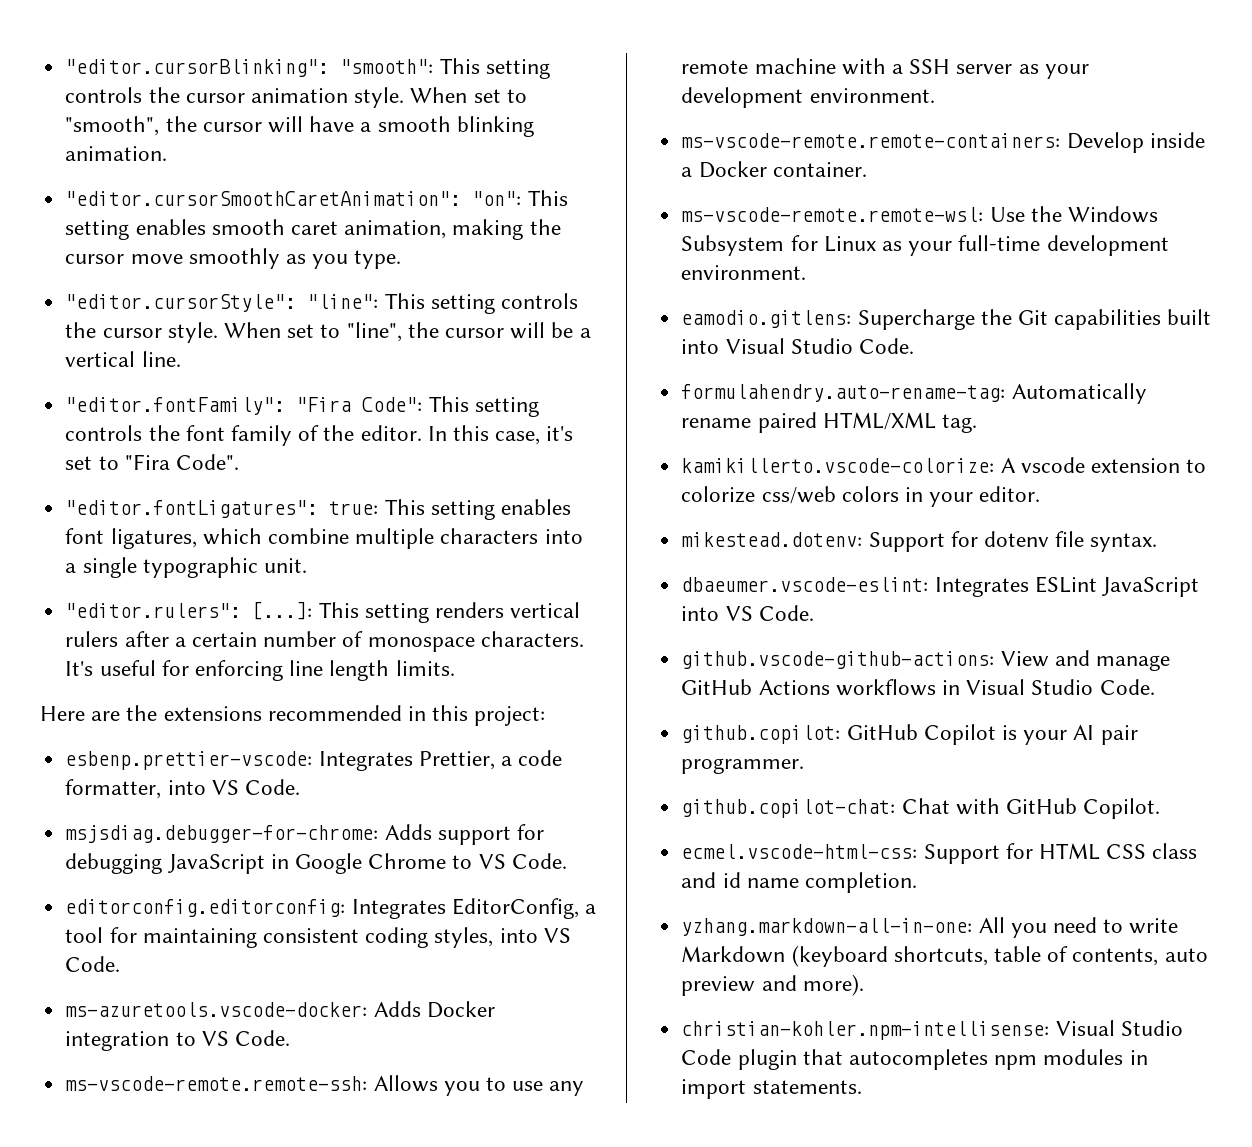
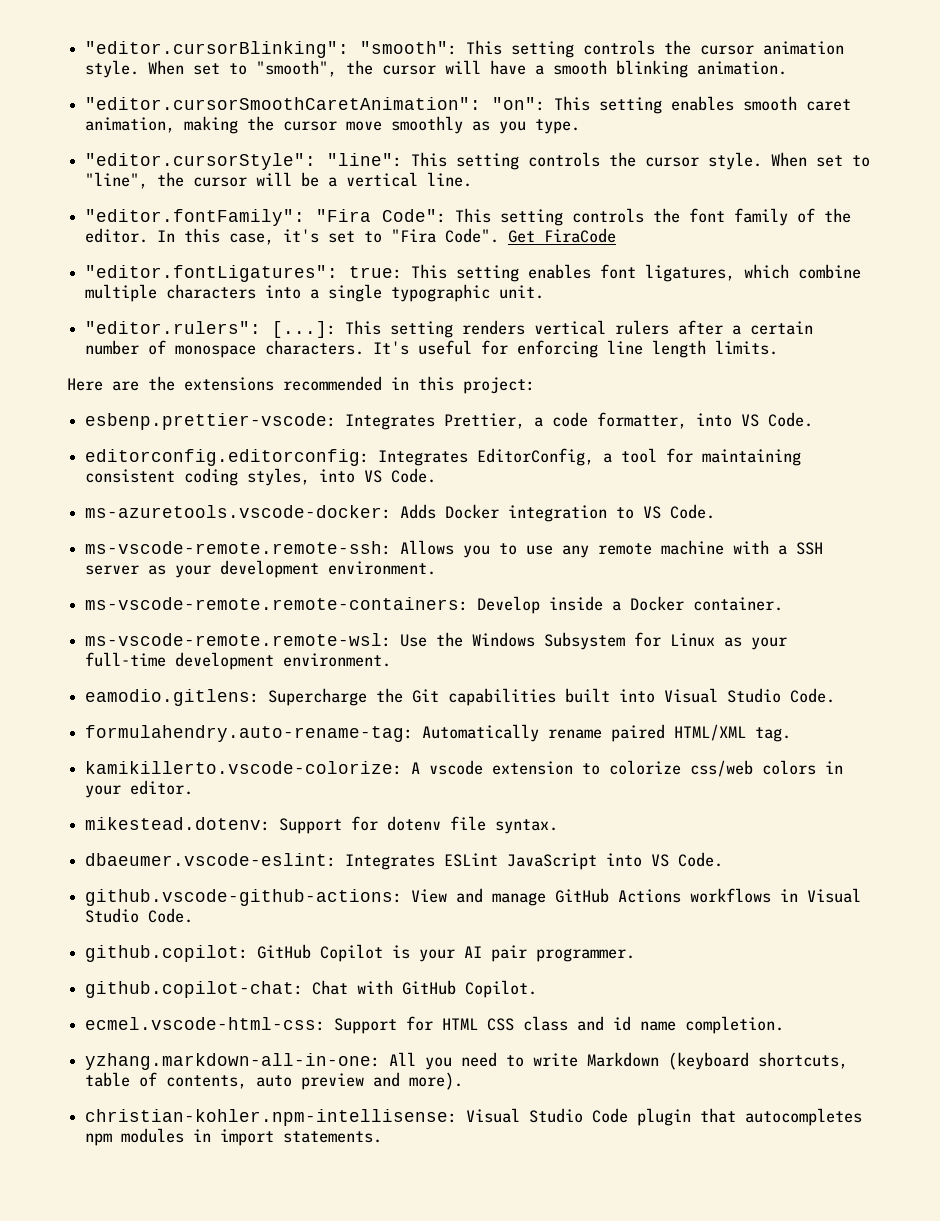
+ Get FiraCode
- msjsdiag.debugger-for-chrome: Adds support for debugging JavaScript in Google Chrome to VS Code.

